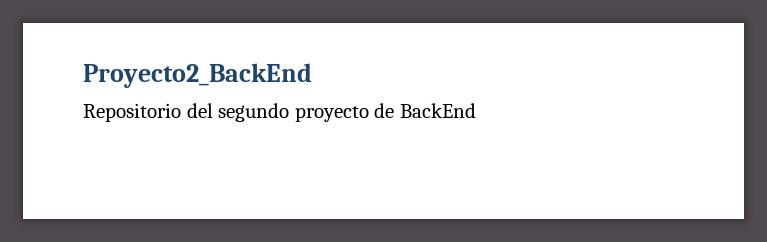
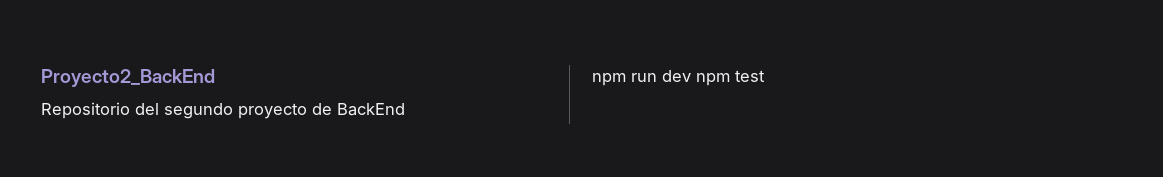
+ npm run dev npm test

